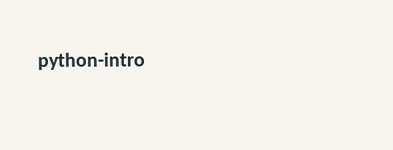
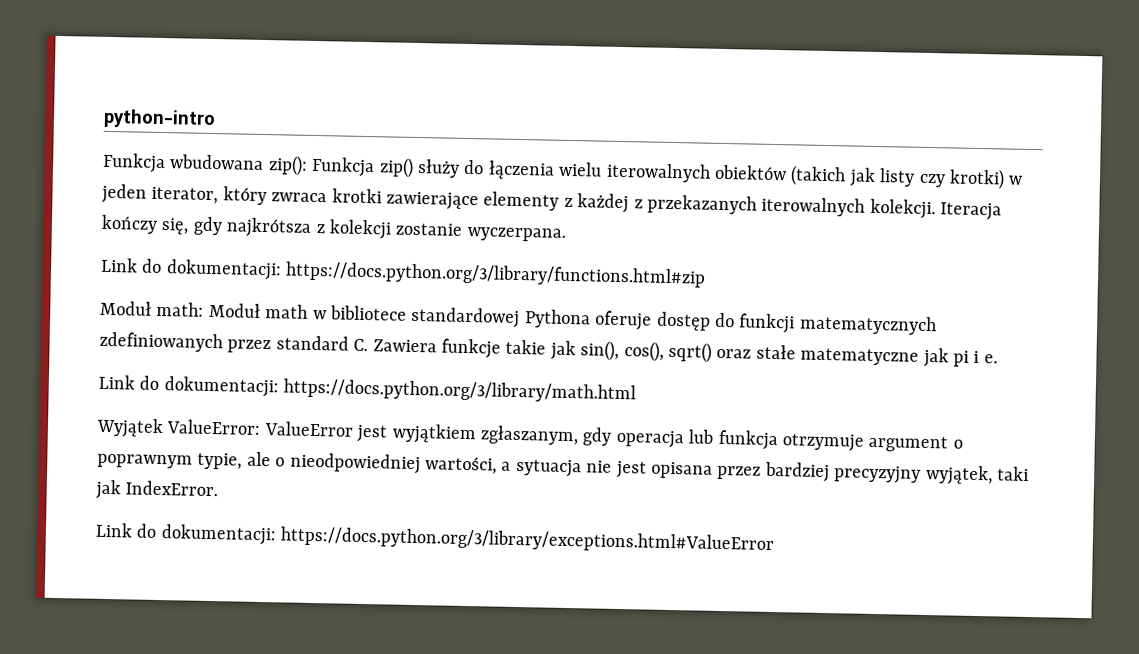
+ Funkcja wbudowana zip(): Funkcja zip() służy do łączenia wielu iterowalnych obiektów (takich jak listy czy krotki) w jeden iterator, który zwraca krotki zawierające elementy z każdej z przekazanych iterowalnych kolekcji. Iteracja kończy się, gdy najkrótsza z kolekcji zostanie wyczerpana.
+ Link do dokumentacji: https://docs.python.org/3/library/functions.html#zip
+ Moduł math: Moduł math w bibliotece standardowej Pythona oferuje dostęp do funkcji matematycznych zdefiniowanych przez standard C. Zawiera funkcje takie jak sin(), cos(), sqrt() oraz stałe matematyczne jak pi i e.
+ Link do dokumentacji: https://docs.python.org/3/library/math.html
+ Wyjątek ValueError: ValueError jest wyjątkiem zgłaszanym, gdy operacja lub funkcja otrzymuje argument o poprawnym typie, ale o nieodpowiedniej wartości, a sytuacja nie jest opisana przez bardziej precyzyjny wyjątek, taki jak IndexError.
+ Link do dokumentacji: https://docs.python.org/3/library/exceptions.html#ValueError

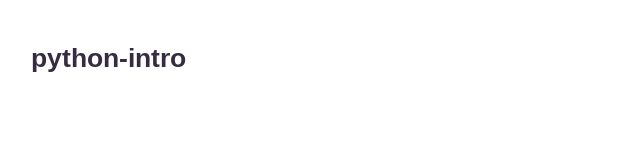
- Funkcja wbudowana zip(): Funkcja zip() służy do łączenia wielu iterowalnych obiektów (takich jak listy czy krotki) w jeden iterator, który zwraca krotki zawierające elementy z każdej z przekazanych iterowalnych kolekcji. Iteracja kończy się, gdy najkrótsza z kolekcji zostanie wyczerpana.
- Link do dokumentacji: https://docs.python.org/3/library/functions.html#zip
- Moduł math: Moduł math w bibliotece standardowej Pythona oferuje dostęp do funkcji matematycznych zdefiniowanych przez standard C. Zawiera funkcje takie jak sin(), cos(), sqrt() oraz stałe matematyczne jak pi i e.
- Link do dokumentacji: https://docs.python.org/3/library/math.html
- Wyjątek ValueError: ValueError jest wyjątkiem zgłaszanym, gdy operacja lub funkcja otrzymuje argument o poprawnym typie, ale o nieodpowiedniej wartości, a sytuacja nie jest opisana przez bardziej precyzyjny wyjątek, taki jak IndexError.
- Link do dokumentacji: https://docs.python.org/3/library/exceptions.html#ValueError

